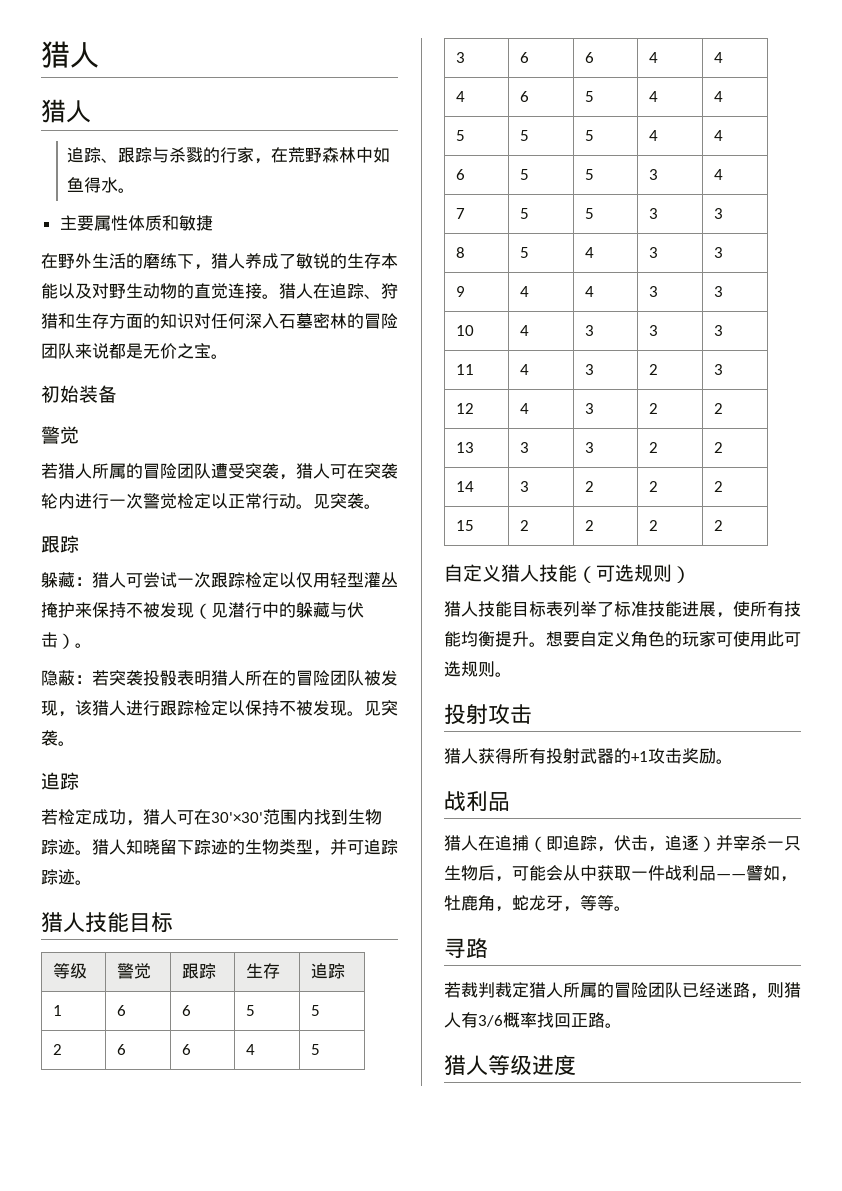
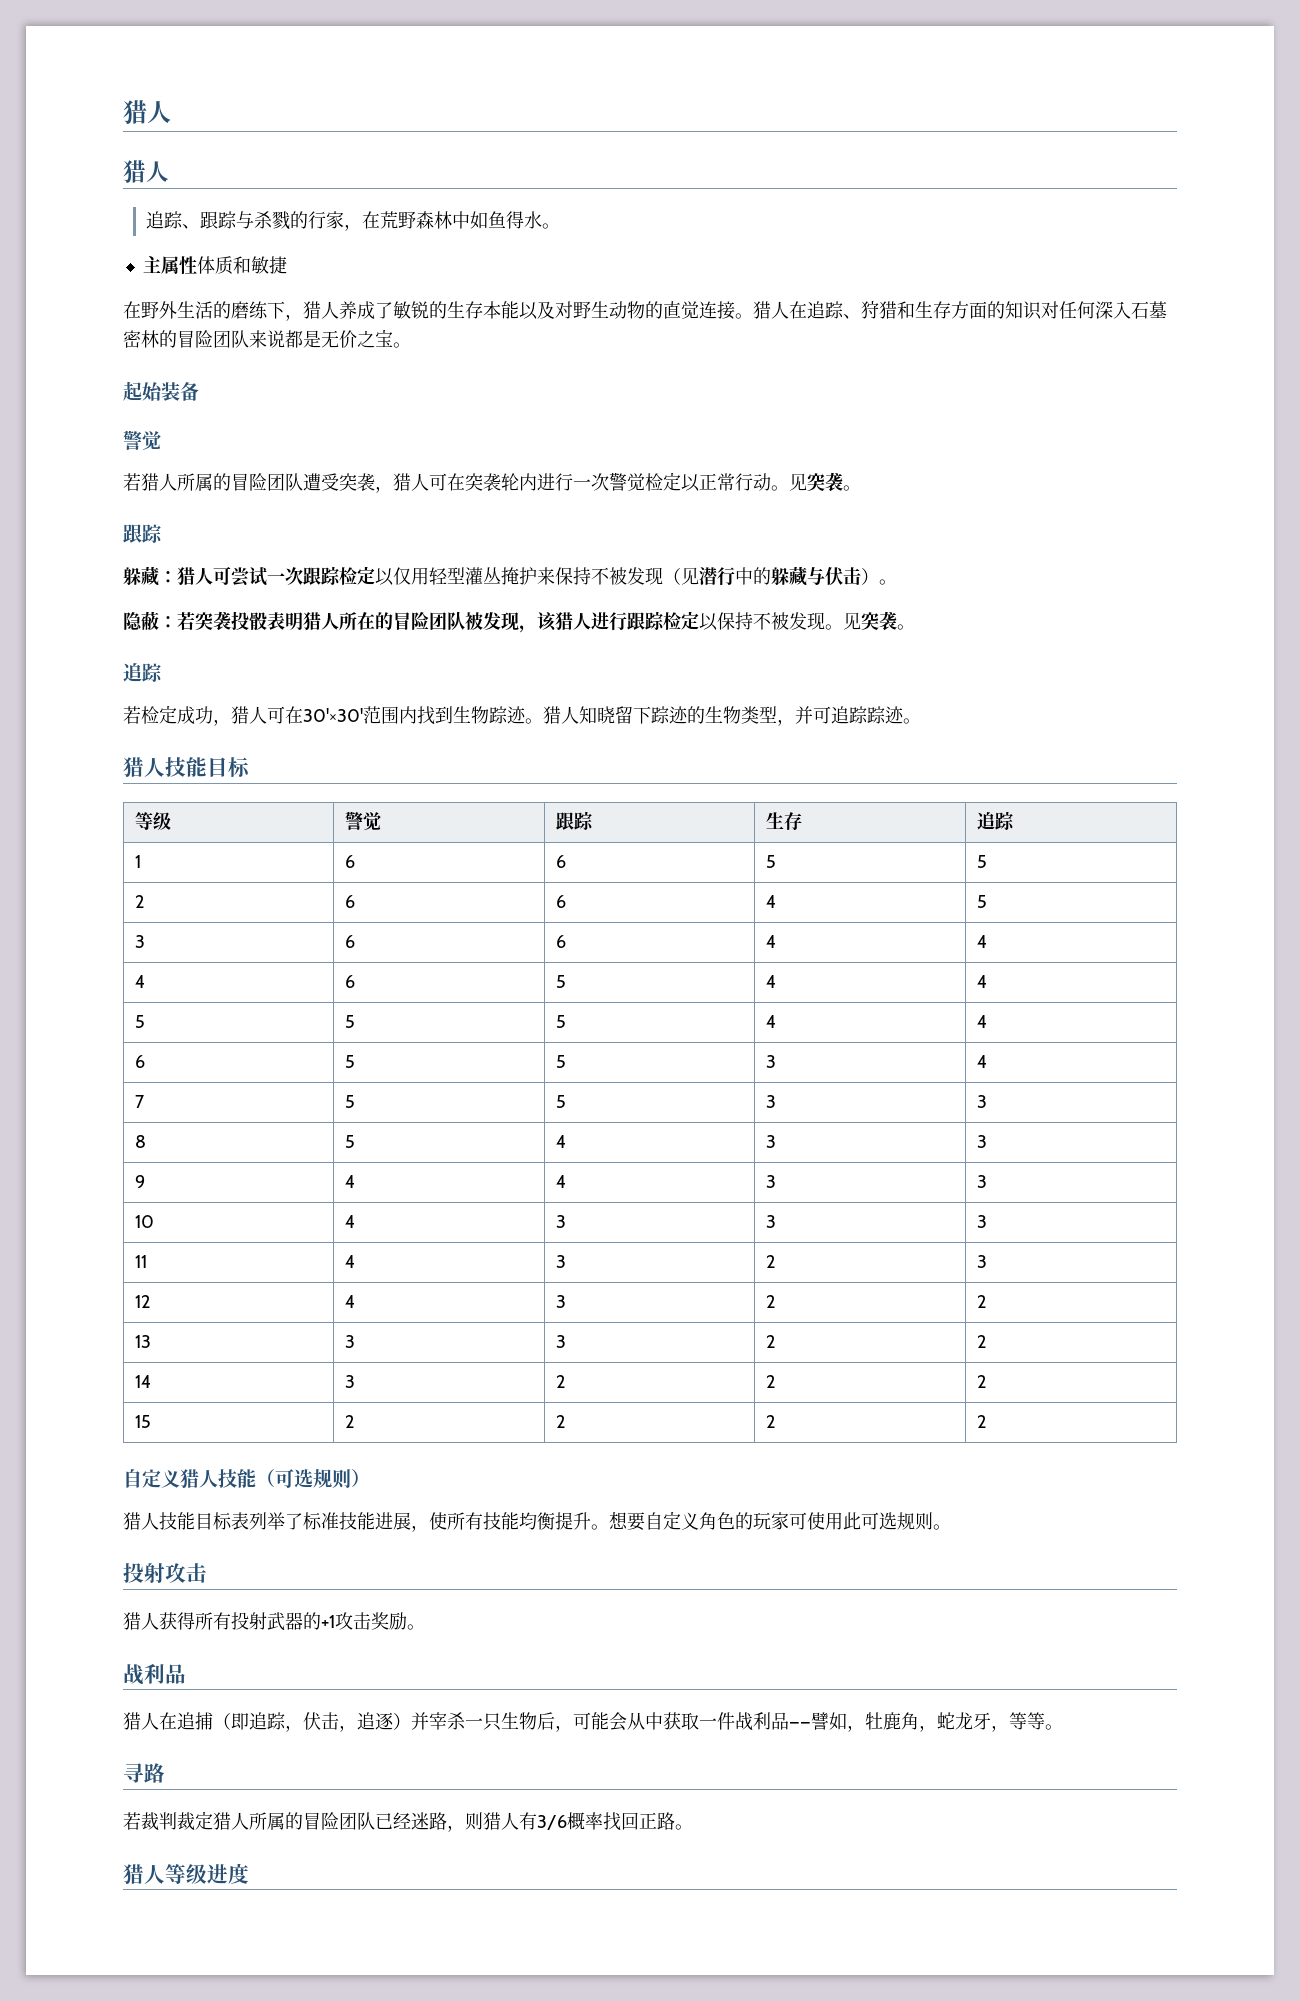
- 主要属性体质和敏捷
+ 主属性体质和敏捷
- 初始装备
+ 起始装备

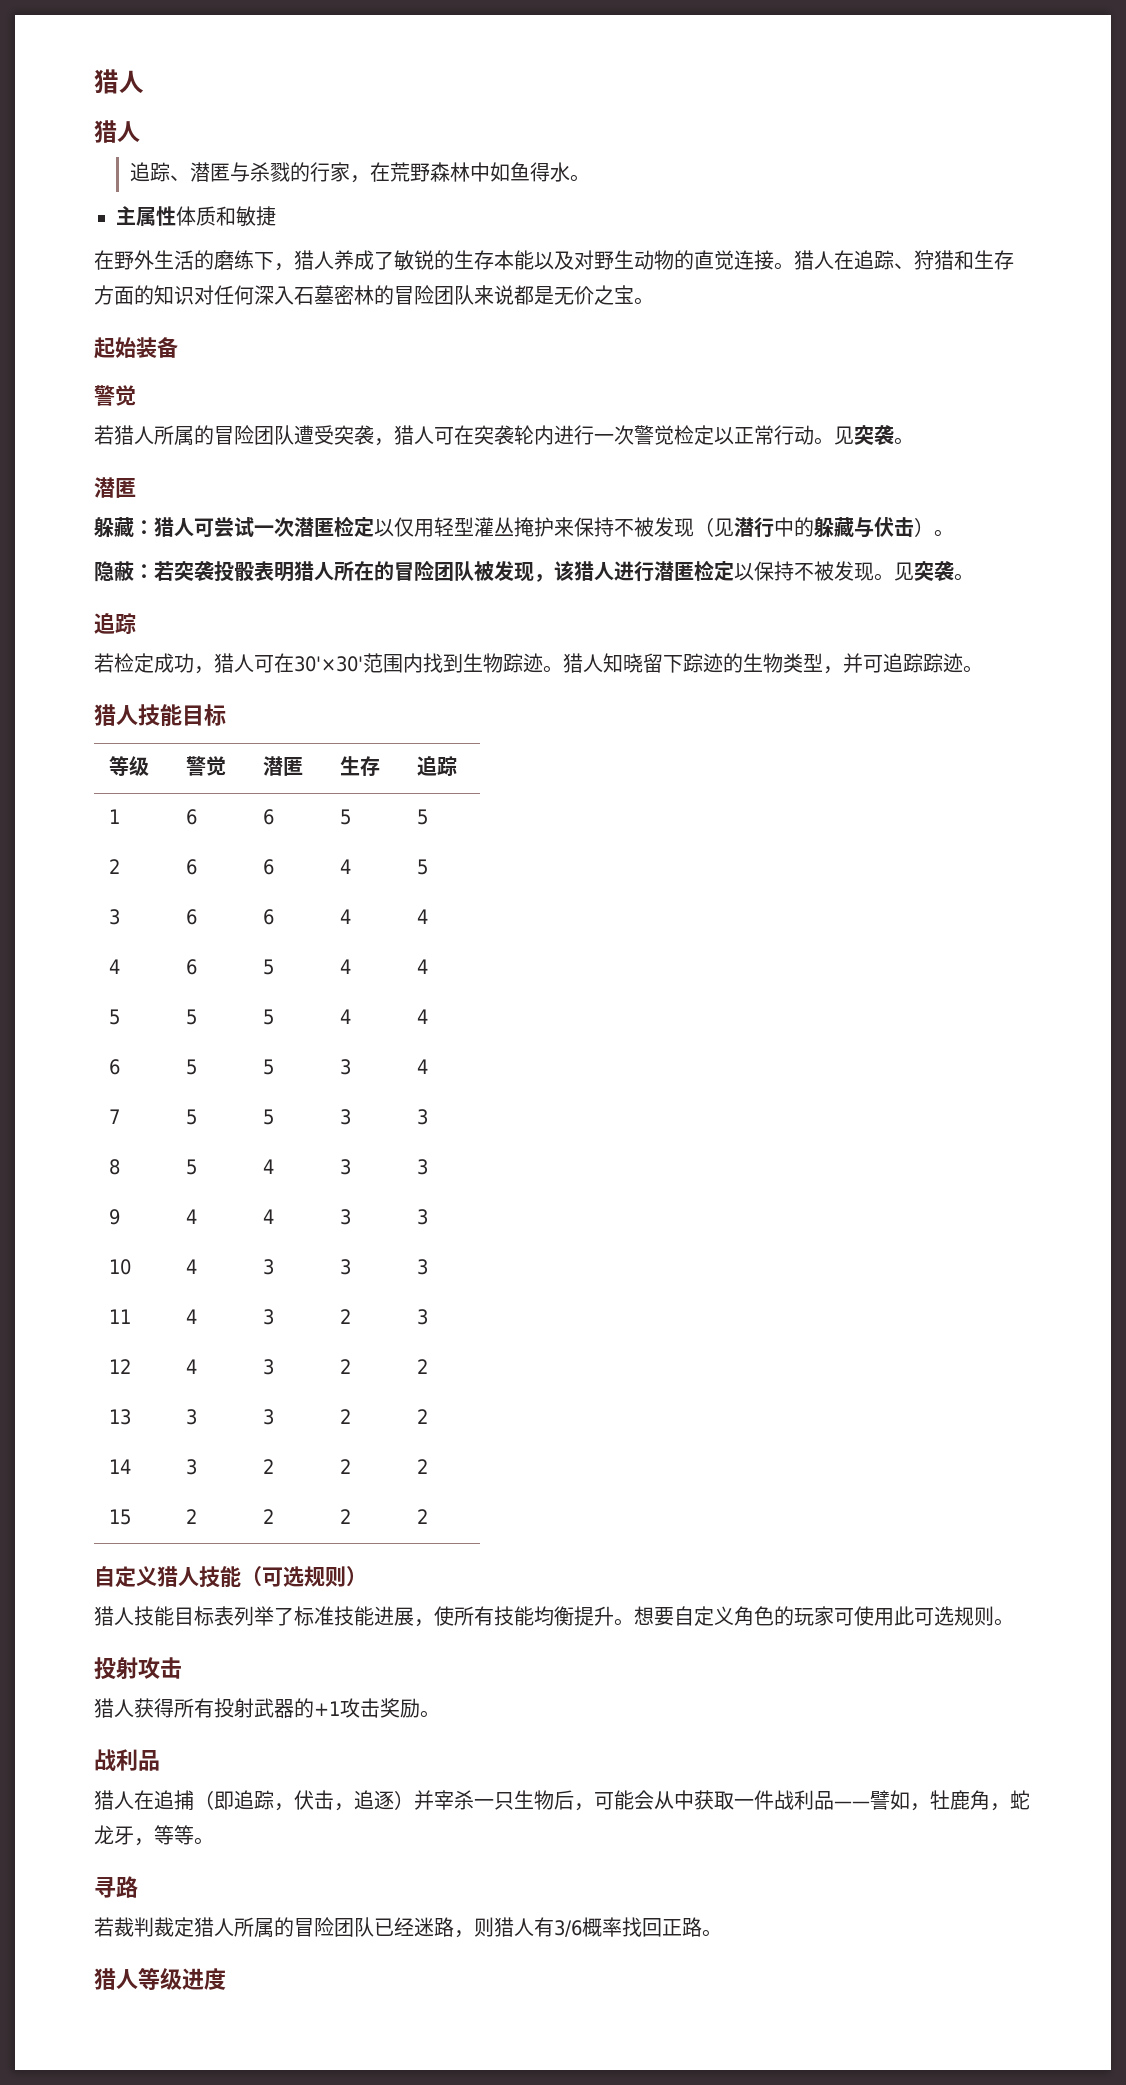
- 追踪、跟踪与杀戮的行家，在荒野森林中如鱼得水。
+ 追踪、潜匿与杀戮的行家，在荒野森林中如鱼得水。
  若猎人所属的冒险团队遭受突袭，猎人可在突袭轮内进行一次警觉检定以正常行动。见突袭。
- 跟踪
+ 潜匿
- 躲藏：猎人可尝试一次跟踪检定以仅用轻型灌丛掩护来保持不被发现（见潜行中的躲藏与伏击）。
+ 躲藏：猎人可尝试一次潜匿检定以仅用轻型灌丛掩护来保持不被发现（见潜行中的躲藏与伏击）。
- 隐蔽：若突袭投骰表明猎人所在的冒险团队被发现，该猎人进行跟踪检定以保持不被发现。
+ 隐蔽：若突袭投骰表明猎人所在的冒险团队被发现，该猎人进行潜匿检定以保持不被发现。
- 等级 | 警觉 | 跟踪 | 生存 | 追踪
+ 等级 | 警觉 | 潜匿 | 生存 | 追踪

